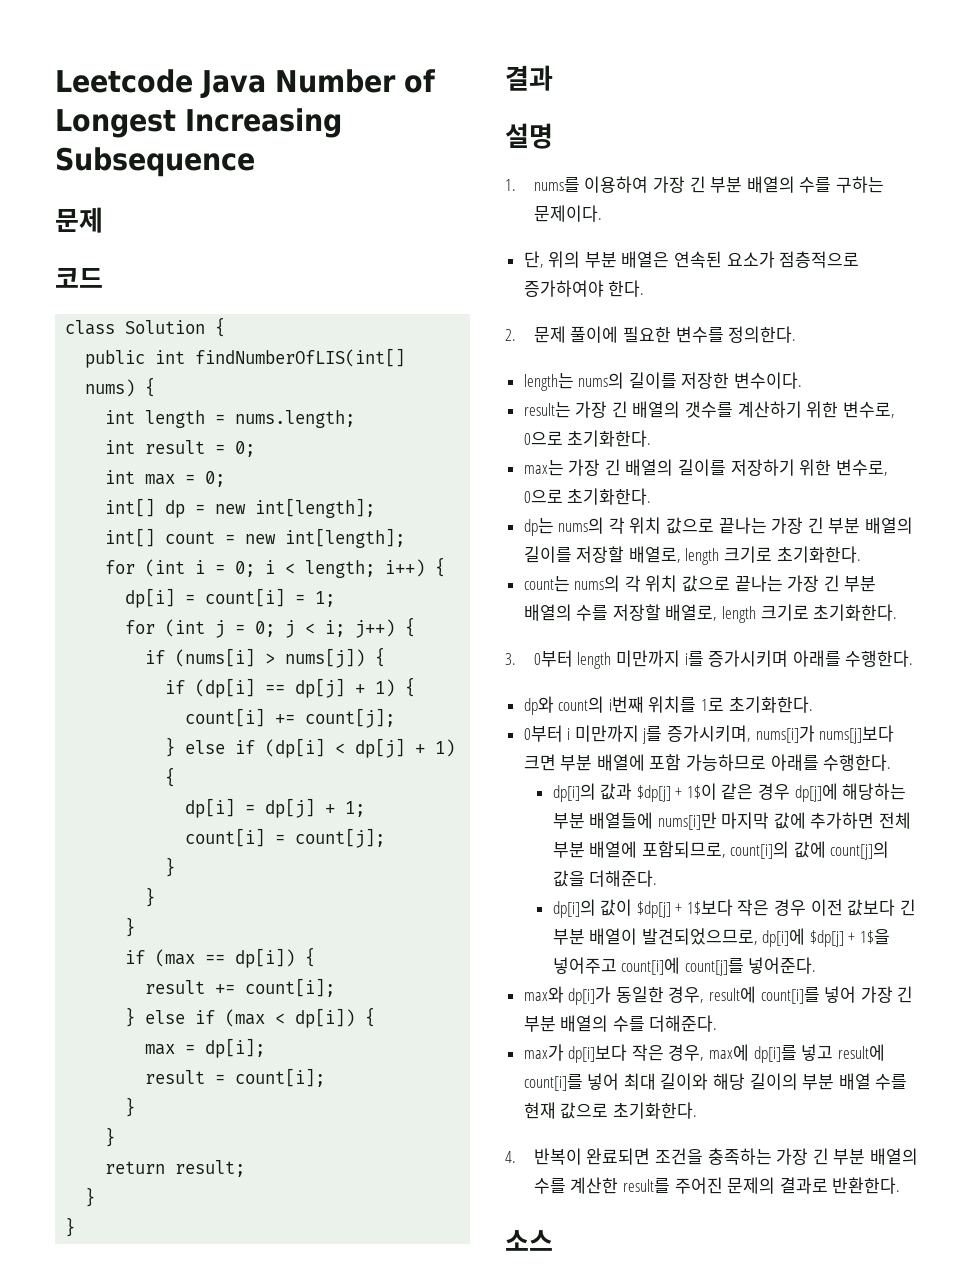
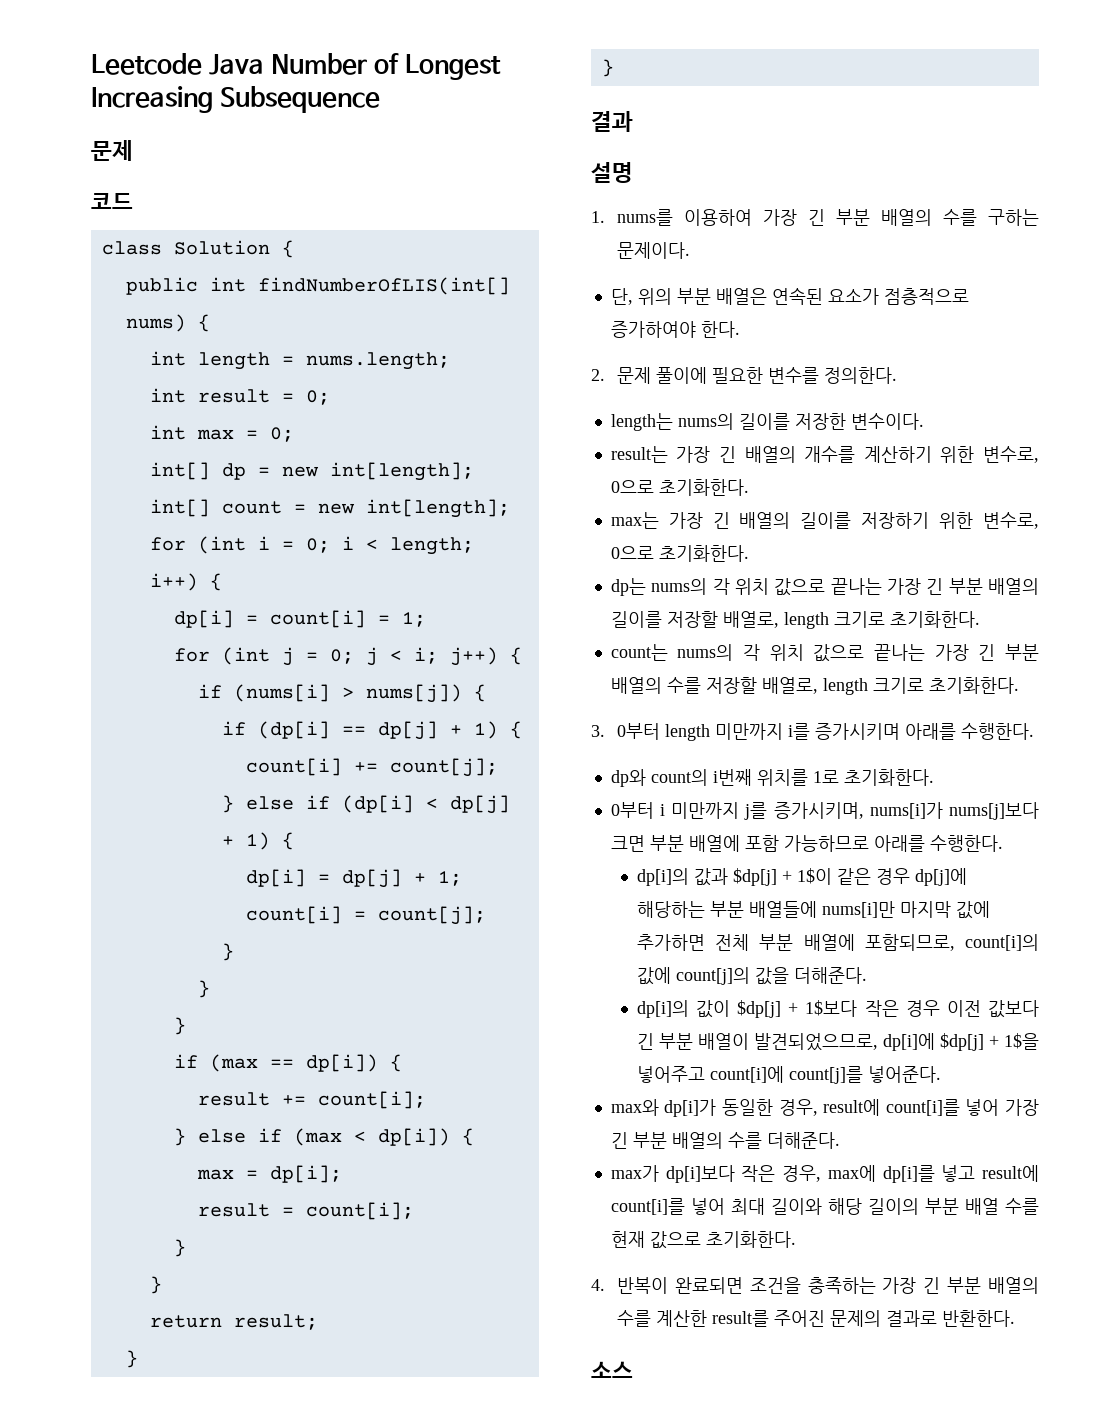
- result는 가장 긴 배열의 갯수를 계산하기 위한 변수로, 0으로 초기화한다.
+ result는 가장 긴 배열의 개수를 계산하기 위한 변수로, 0으로 초기화한다.

